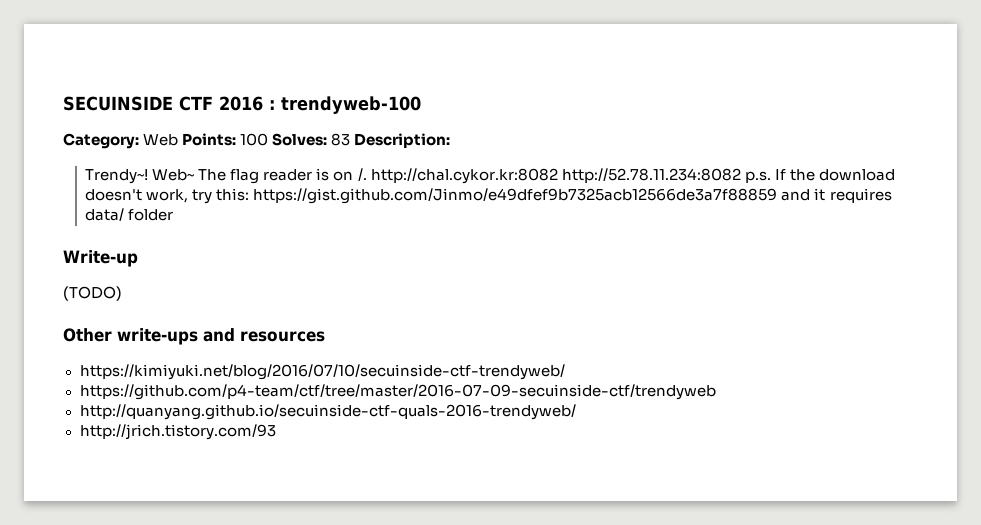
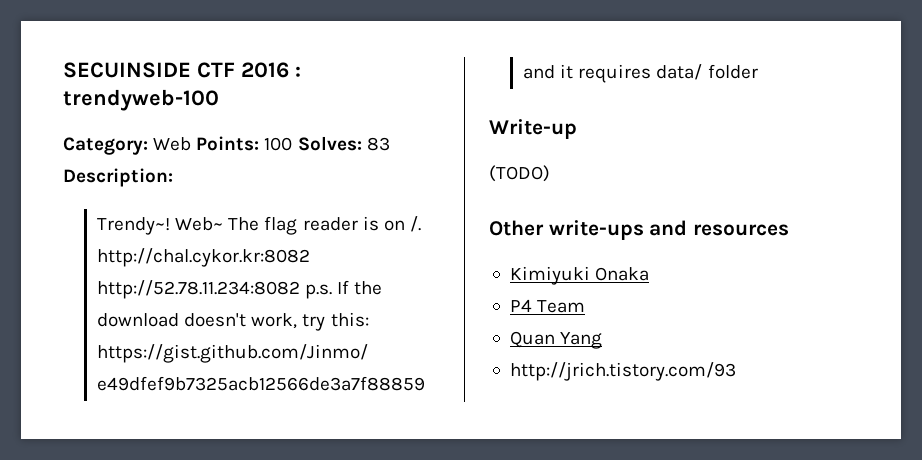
- https://kimiyuki.net/blog/2016/07/10/secuinside-ctf-trendyweb/
- https://github.com/p4-team/ctf/tree/master/2016-07-09-secuinside-ctf/trendyweb
- http://quanyang.github.io/secuinside-ctf-quals-2016-trendyweb/
+ Kimiyuki Onaka
+ P4 Team
+ Quan Yang

